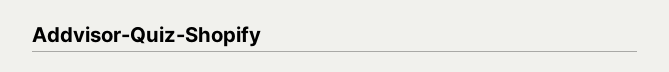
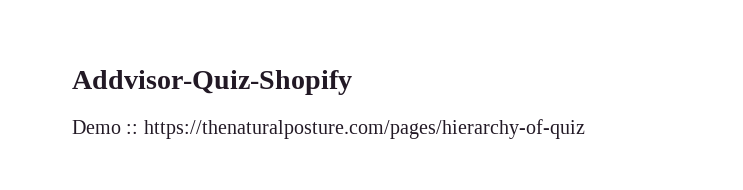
+ Demo :: https://thenaturalposture.com/pages/hierarchy-of-quiz

